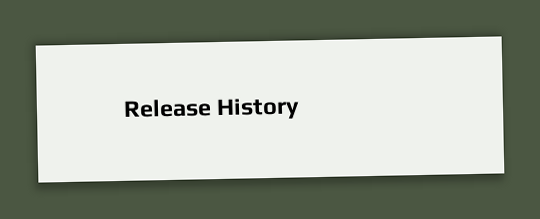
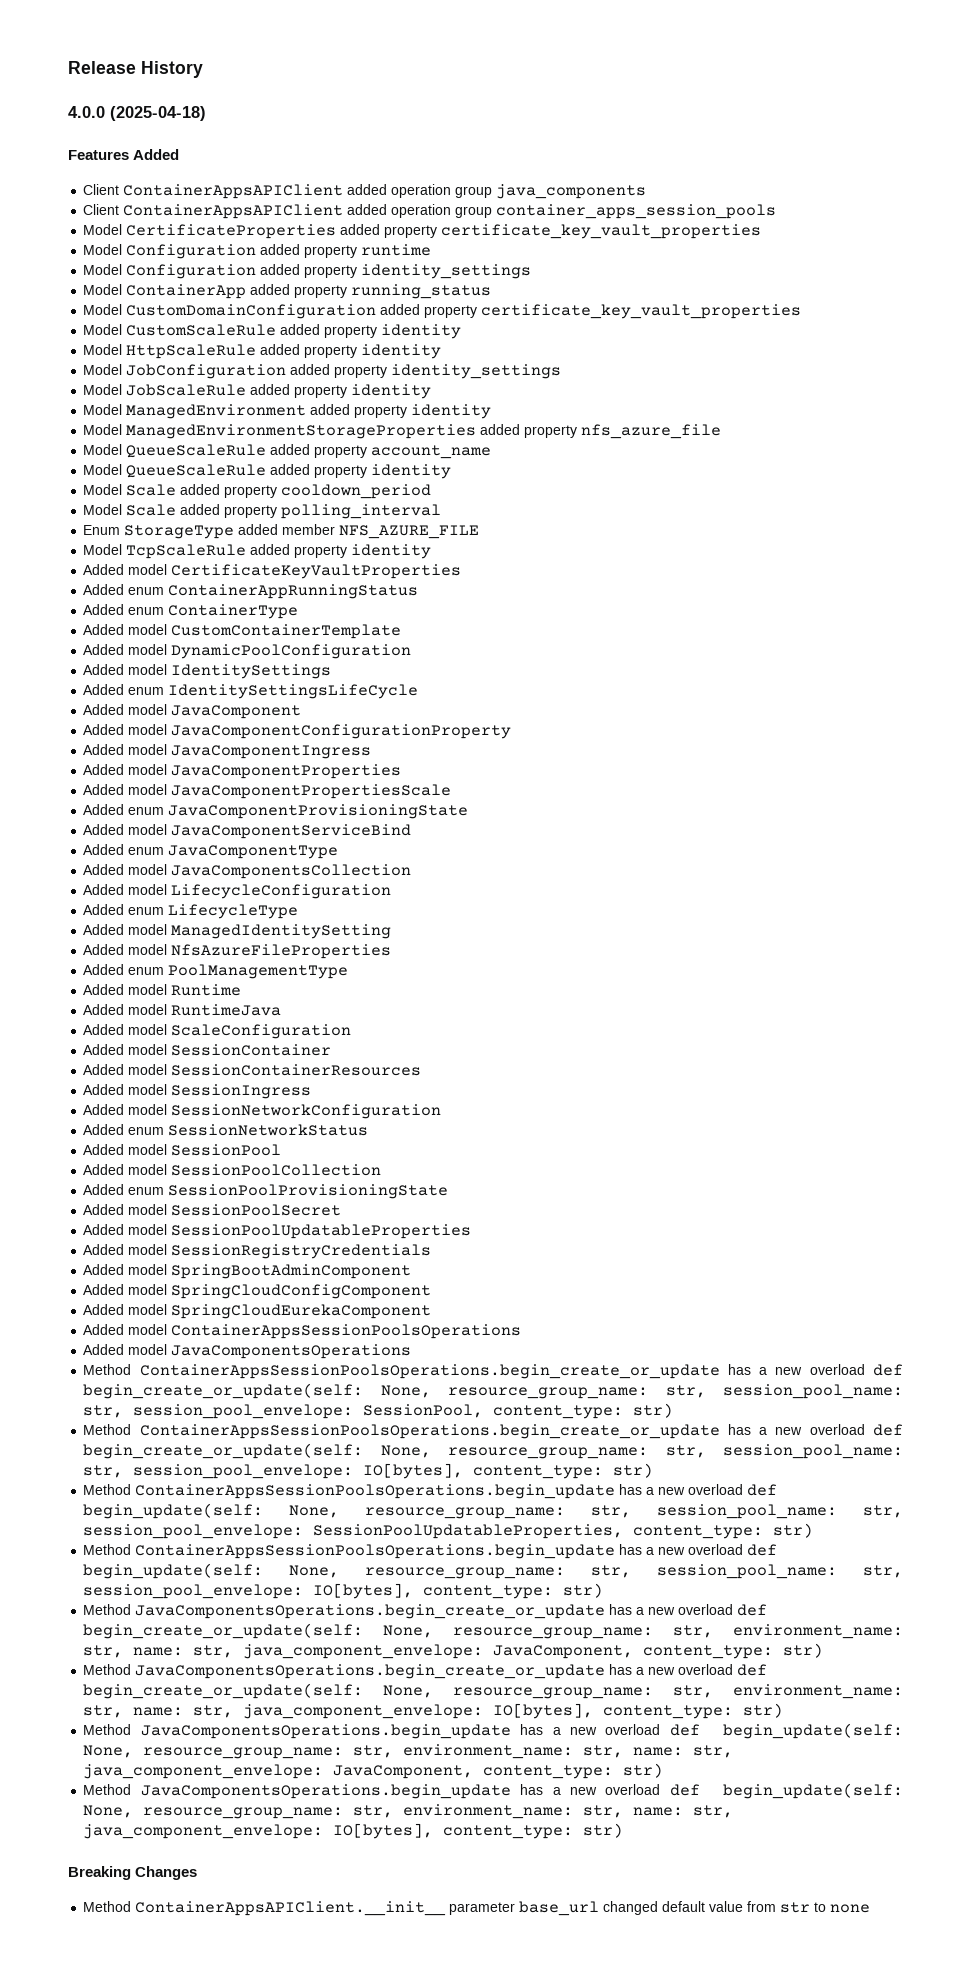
+ 4.0.0 (2025-04-18)
+ Features Added
+ Client ContainerAppsAPIClient added operation group java_components
+ Client ContainerAppsAPIClient added operation group container_apps_session_pools
+ Model CertificateProperties added property certificate_key_vault_properties
+ Model Configuration added property runtime
+ Model Configuration added property identity_settings
+ Model ContainerApp added property running_status
+ Model CustomDomainConfiguration added property certificate_key_vault_properties
+ Model CustomScaleRule added property identity
+ Model HttpScaleRule added property identity
+ Model JobConfiguration added property identity_settings
+ Model JobScaleRule added property identity
+ Model ManagedEnvironment added property identity
+ Model ManagedEnvironmentStorageProperties added property nfs_azure_file
+ Model QueueScaleRule added property account_name
+ Model QueueScaleRule added property identity
+ Model Scale added property cooldown_period
+ Model Scale added property polling_interval
+ Enum StorageType added member NFS_AZURE_FILE
+ Model TcpScaleRule added property identity
+ Added model CertificateKeyVaultProperties
+ Added enum ContainerAppRunningStatus
+ Added enum ContainerType
+ Added model CustomContainerTemplate
+ Added model DynamicPoolConfiguration
+ Added model IdentitySettings
+ Added enum IdentitySettingsLifeCycle
+ Added model JavaComponent
+ Added model JavaComponentConfigurationProperty
+ Added model JavaComponentIngress
+ Added model JavaComponentProperties
+ Added model JavaComponentPropertiesScale
+ Added enum JavaComponentProvisioningState
+ Added model JavaComponentServiceBind
+ Added enum JavaComponentType
+ Added model JavaComponentsCollection
+ Added model LifecycleConfiguration
+ Added enum LifecycleType
+ Added model ManagedIdentitySetting
+ Added model NfsAzureFileProperties
+ Added enum PoolManagementType
+ Added model Runtime
+ Added model RuntimeJava
+ Added model ScaleConfiguration
+ Added model SessionContainer
+ Added model SessionContainerResources
+ Added model SessionIngress
+ Added model SessionNetworkConfiguration
+ Added enum SessionNetworkStatus
+ Added model SessionPool
+ Added model SessionPoolCollection
+ Added enum SessionPoolProvisioningState
+ Added model SessionPoolSecret
+ Added model SessionPoolUpdatableProperties
+ Added model SessionRegistryCredentials
+ Added model SpringBootAdminComponent
+ Added model SpringCloudConfigComponent
+ Added model SpringCloudEurekaComponent
+ Added model ContainerAppsSessionPoolsOperations
+ Added model JavaComponentsOperations
+ Method ContainerAppsSessionPoolsOperations.begin_create_or_update has a new overload def begin_create_or_update(self: None, resource_group_name: str, session_pool_name: str, session_pool_envelope: SessionPool, content_type: str)
+ Method ContainerAppsSessionPoolsOperations.begin_create_or_update has a new overload def begin_create_or_update(self: None, resource_group_name: str, session_pool_name: str, session_pool_envelope: IO[bytes], content_type: str)
+ Method ContainerAppsSessionPoolsOperations.begin_update has a new overload def begin_update(self: None, resource_group_name: str, session_pool_name: str, session_pool_envelope: SessionPoolUpdatableProperties, content_type: str)
+ Method ContainerAppsSessionPoolsOperations.begin_update has a new overload def begin_update(self: None, resource_group_name: str, session_pool_name: str, session_pool_envelope: IO[bytes], content_type: str)
+ Method JavaComponentsOperations.begin_create_or_update has a new overload def begin_create_or_update(self: None, resource_group_name: str, environment_name: str, name: str, java_component_envelope: JavaComponent, content_type: str)
+ Method JavaComponentsOperations.begin_create_or_update has a new overload def begin_create_or_update(self: None, resource_group_name: str, environment_name: str, name: str, java_component_envelope: IO[bytes], content_type: str)
+ Method JavaComponentsOperations.begin_update has a new overload def begin_update(self: None, resource_group_name: str, environment_name: str, name: str, java_component_envelope: JavaComponent, content_type: str)
+ Method JavaComponentsOperations.begin_update has a new overload def begin_update(self: None, resource_group_name: str, environment_name: str, name: str, java_component_envelope: IO[bytes], content_type: str)
+ Breaking Changes
+ Method ContainerAppsAPIClient.__init__ parameter base_url changed default value from str to none

